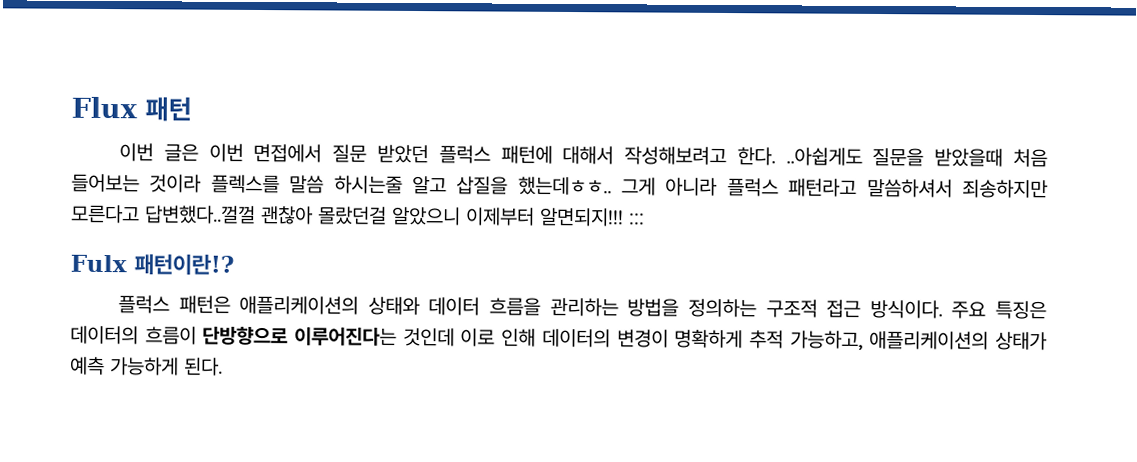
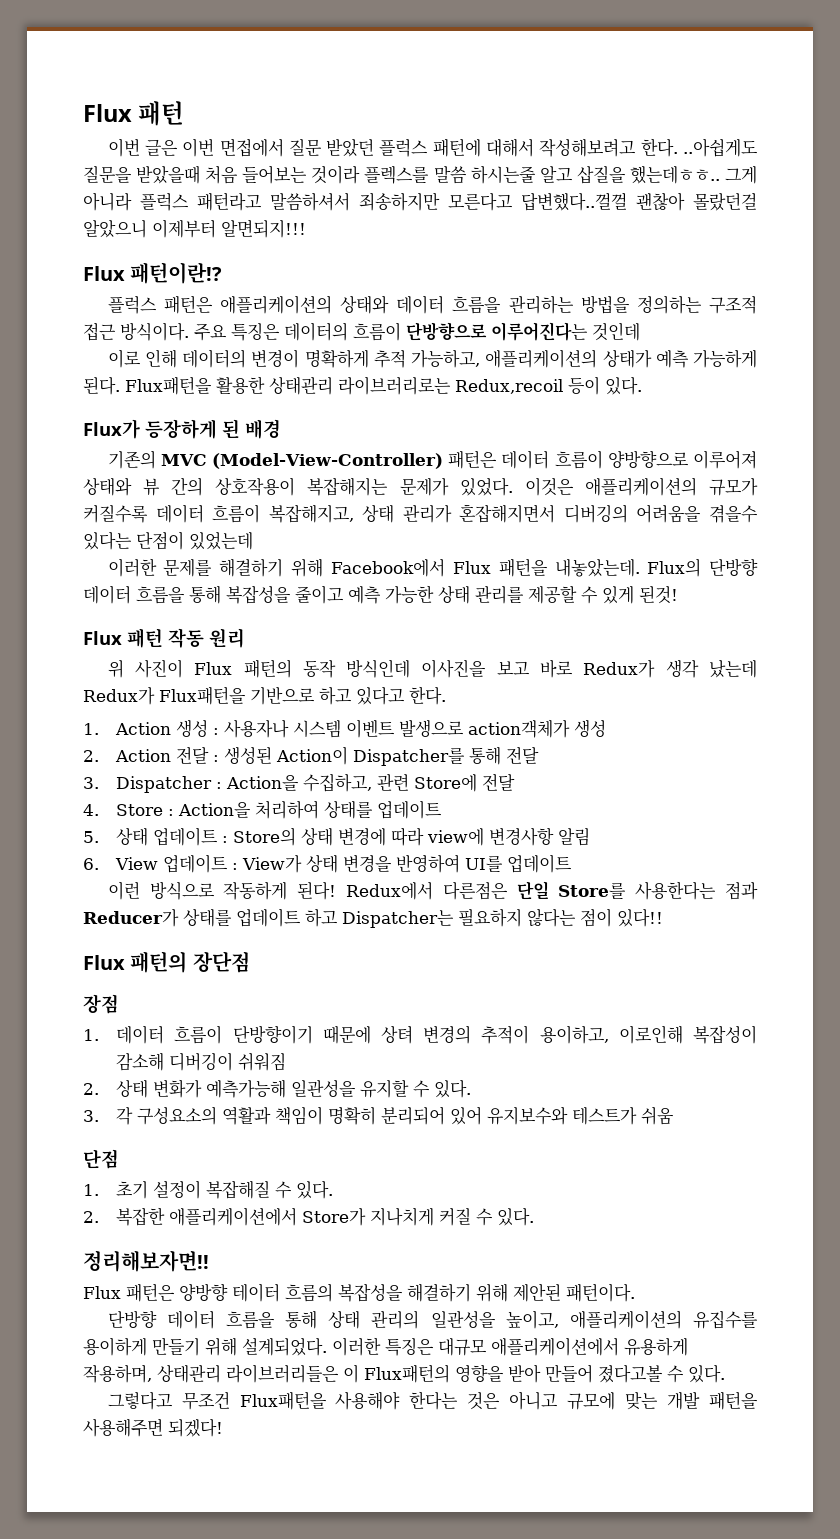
- 그게 아니라 플럭스 패턴라고 말씀하셔서 죄송하지만 모른다고 답변했다..껄껄 괜찮아 몰랐던걸 알았으니 이제부터 알면되지!!! :::
- Fulx 패턴이란!?
+ 그게 아니라 플럭스 패턴라고 말씀하셔서 죄송하지만 모른다고 답변했다..껄껄 괜찮아 몰랐던걸 알았으니 이제부터 알면되지!!!
+ Flux 패턴이란!?
- 주요 특징은 데이터의 흐름이 단방향으로 이루어진다는 것인데 이로 인해 데이터의 변경이 명확하게 추적 가능하고, 애플리케이션의 상태가 예측 가능하게 된다.
+ 주요 특징은 데이터의 흐름이 단방향으로 이루어진다는 것인데
+ 이로 인해 데이터의 변경이 명확하게 추적 가능하고, 애플리케이션의 상태가 예측 가능하게 된다.
+ Flux패턴을 활용한 상태관리 라이브러리로는 Redux,recoil 등이 있다.
+ Flux가 등장하게 된 배경
+ 기존의 MVC (Model-View-Controller) 패턴은 데이터 흐름이 양방향으로 이루어져 상태와 뷰 간의 상호작용이 복잡해지는 문제가 있었다. 이것은 애플리케이션의 규모가 커질수록 데이터 흐름이 복잡해지고, 상태 관리가 혼잡해지면서 디버깅의 어려움을 겪을수 있다는 단점이 있었는데
+ 이러한 문제를 해결하기 위해 Facebook에서 Flux 패턴을 내놓았는데. Flux의 단방향 데이터 흐름을 통해 복잡성을 줄이고 예측 가능한 상태 관리를 제공할 수 있게 된것!
+ Flux 패턴 작동 원리
+ 위 사진이 Flux 패턴의 동작 방식인데 이사진을 보고 바로 Redux가 생각 났는데 Redux가 Flux패턴을 기반으로 하고 있다고 한다.
+ 1. Action 생성 : 사용자나 시스템 이벤트 발생으로 action객체가 생성
+ 2. Action 전달 : 생성된 Action이 Dispatcher를 통해 전달
+ 3. Dispatcher : Action을 수집하고, 관련 Store에 전달
+ 4. Store : Action을 처리하여 상태를 업데이트
+ 5. 상태 업데이트 : Store의 상태 변경에 따라 view에 변경사항 알림
+ 6. View 업데이트 : View가 상태 변경을 반영하여 UI를 업데이트
+ 이런 방식으로 작동하게 된다! Redux에서 다른점은 단일 Store를 사용한다는 점과 Reducer가 상태를 업데이트 하고 Dispatcher는 필요하지 않다는 점이 있다!!
+ Flux 패턴의 장단점
+ 장점
+ 1. 데이터 흐름이 단방향이기 때문에 상텨 변경의 추적이 용이하고, 이로인해 복잡성이 감소해 디버깅이 쉬워짐
+ 2. 상태 변화가 예측가능해 일관성을 유지할 수 있다.
+ 3. 각 구성요소의 역활과 책임이 명확히 분리되어 있어 유지보수와 테스트가 쉬움
+ 단점
+ 1. 초기 설정이 복잡해질 수 있다.
+ 2. 복잡한 애플리케이션에서 Store가 지나치게 커질 수 있다.
+ 정리해보자면!!
+ Flux 패턴은 양방향 테이터 흐름의 복잡성을 해결하기 위해 제안된 패턴이다.
+ 단방향 데이터 흐름을 통해 상태 관리의 일관성을 높이고, 애플리케이션의 유집수를 용이하게 만들기 위해 설계되었다. 이러한 특징은 대규모 애플리케이션에서 유용하게 작용하며, 상태관리 라이브러리들은 이 Flux패턴의 영향을 받아 만들어 졌다고볼 수 있다.
+ 그렇다고 무조건 Flux패턴을 사용해야 한다는 것은 아니고 규모에 맞는 개발 패턴을 사용해주면 되겠다!

